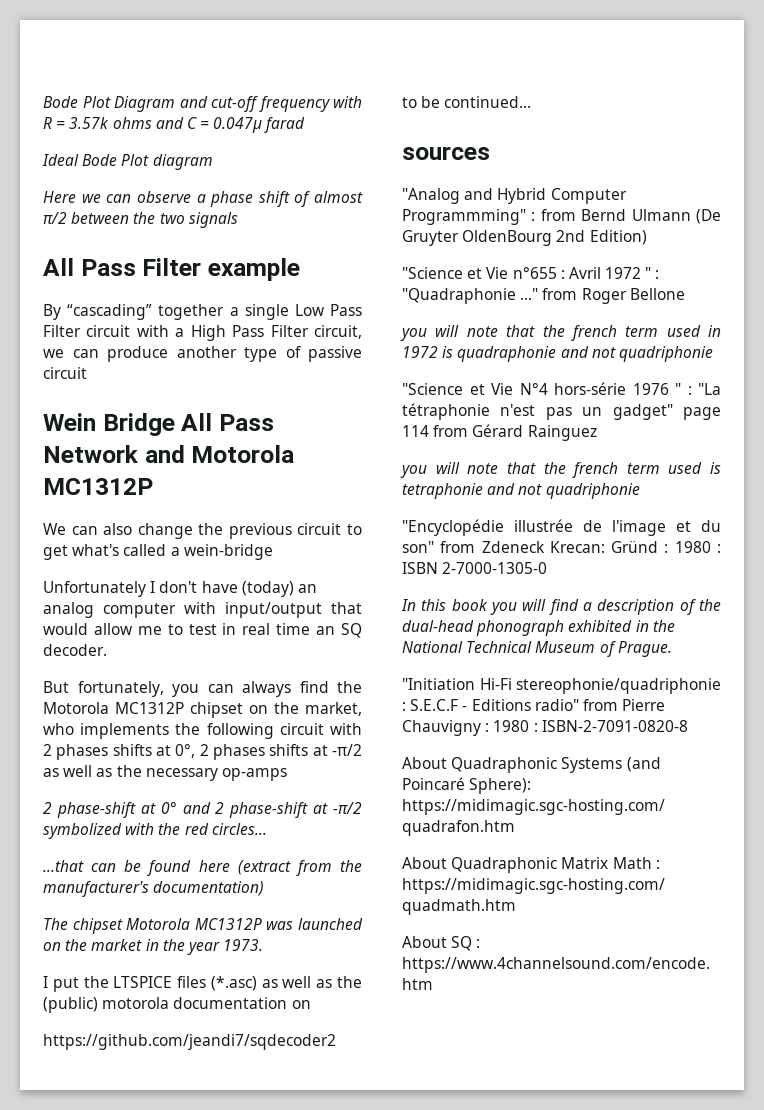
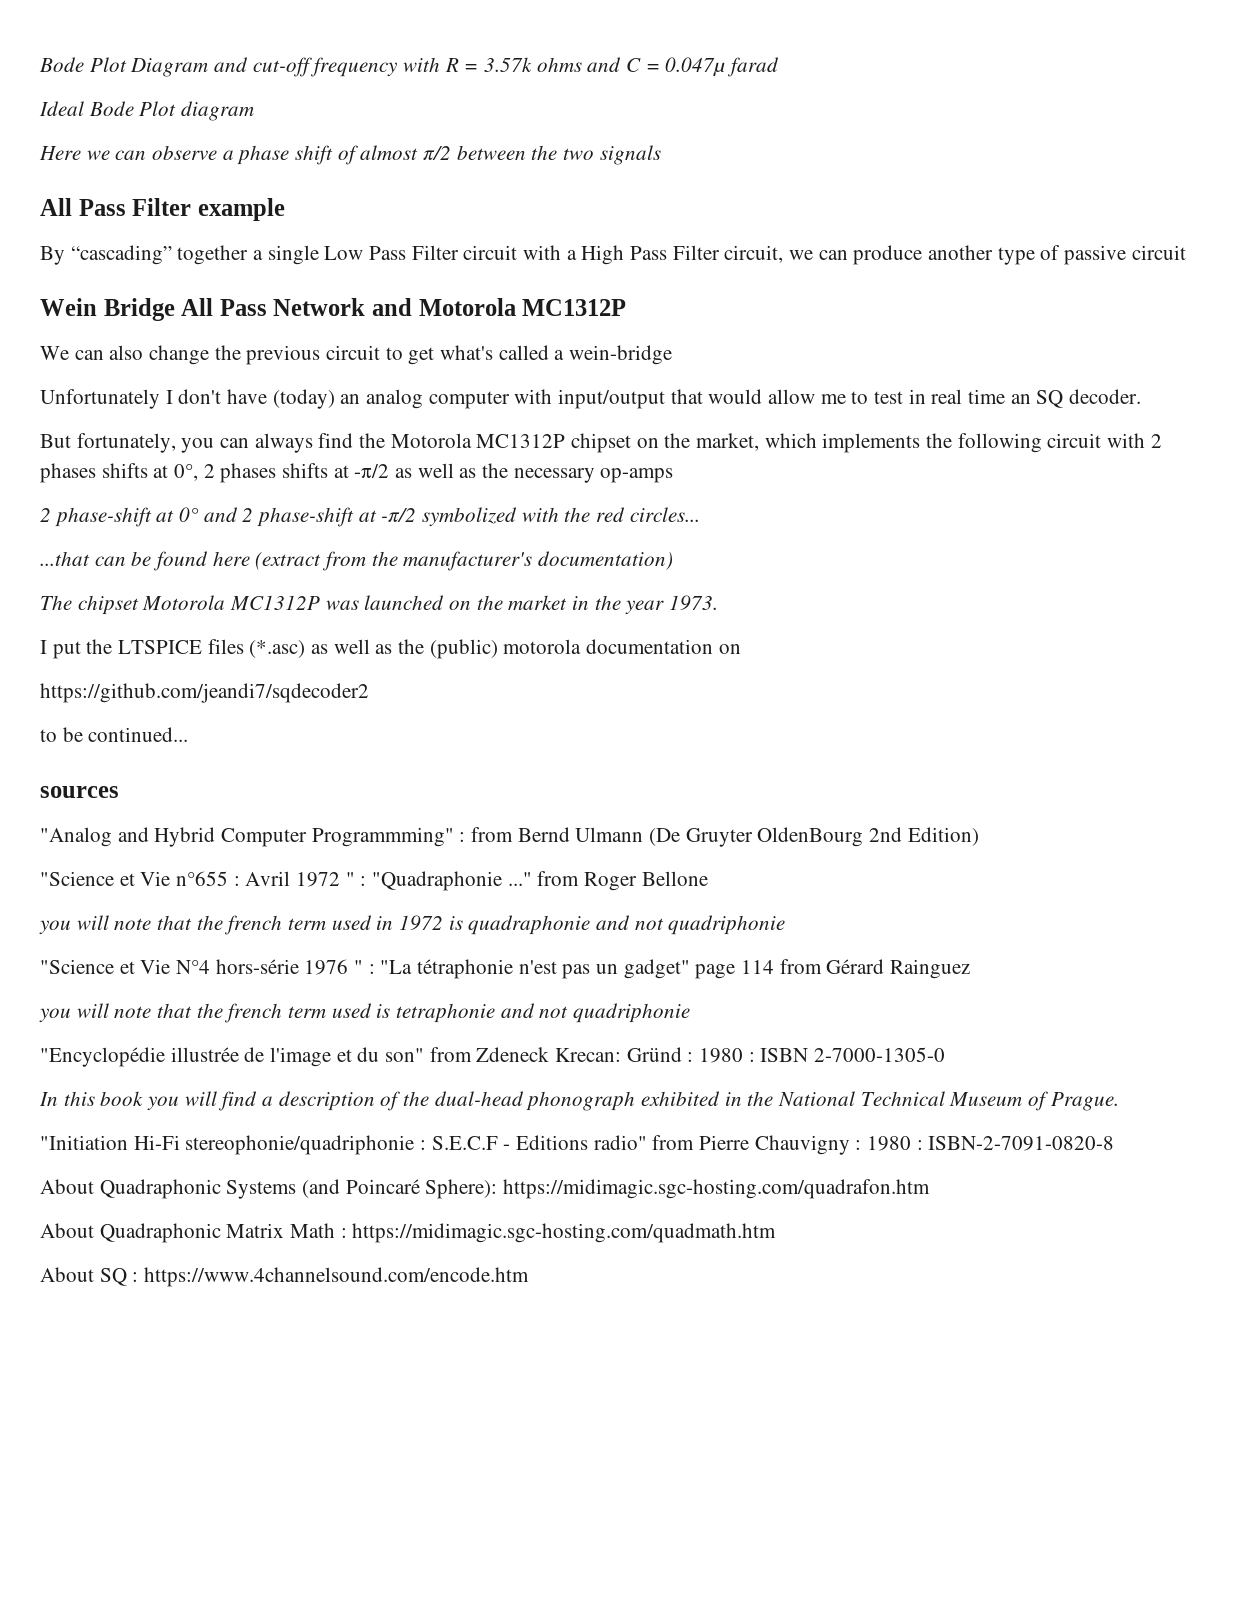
- But fortunately, you can always find the Motorola MC1312P chipset on the market, who implements the following circuit with 2 phases shifts at 0°, 2 phases shifts at -π/2 as well as the necessary op-amps
+ But fortunately, you can always find the Motorola MC1312P chipset on the market, which implements the following circuit with 2 phases shifts at 0°, 2 phases shifts at -π/2 as well as the necessary op-amps

